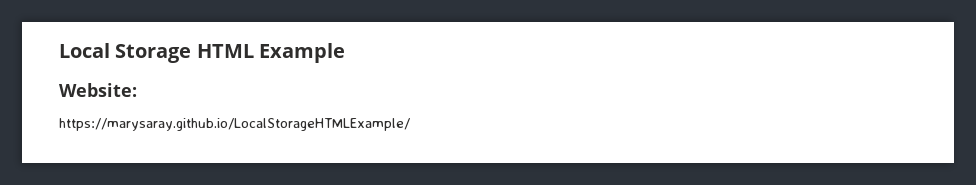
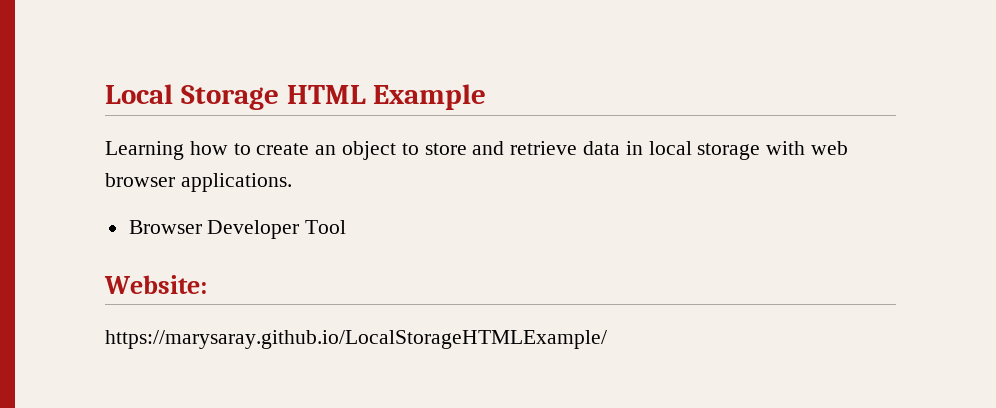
+ Learning how to create an object to store and retrieve data in local storage with web browser applications.
+ Browser Developer Tool

